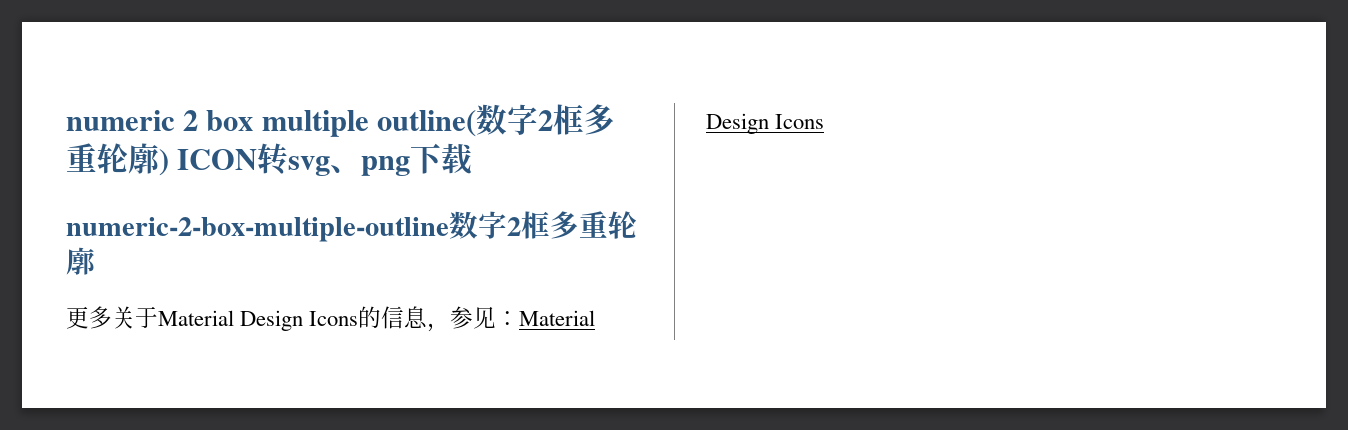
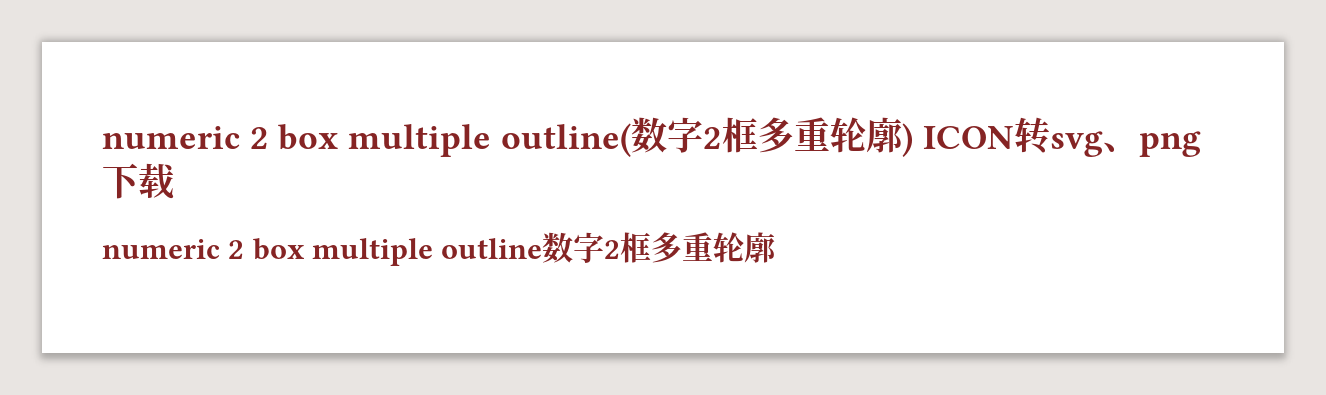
- numeric-2-box-multiple-outline数字2框多重轮廓
- 更多关于Material Design Icons的信息，参见：Material Design Icons
+ numeric 2 box multiple outline数字2框多重轮廓

